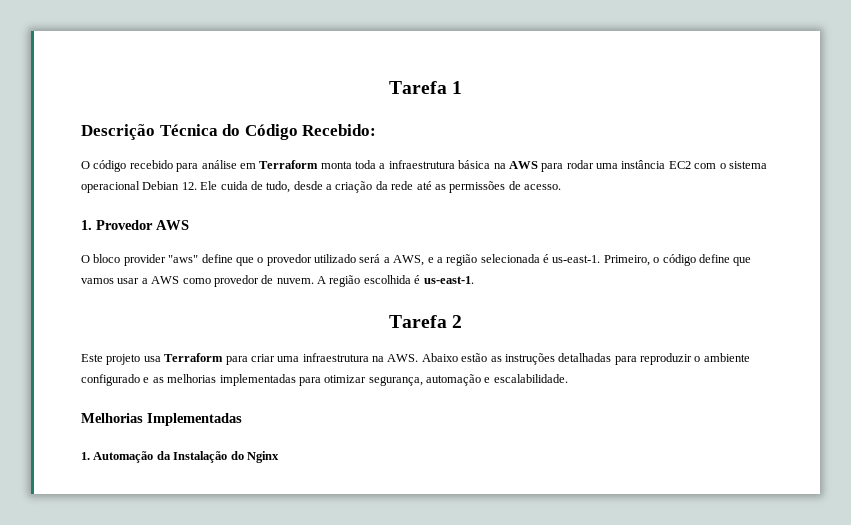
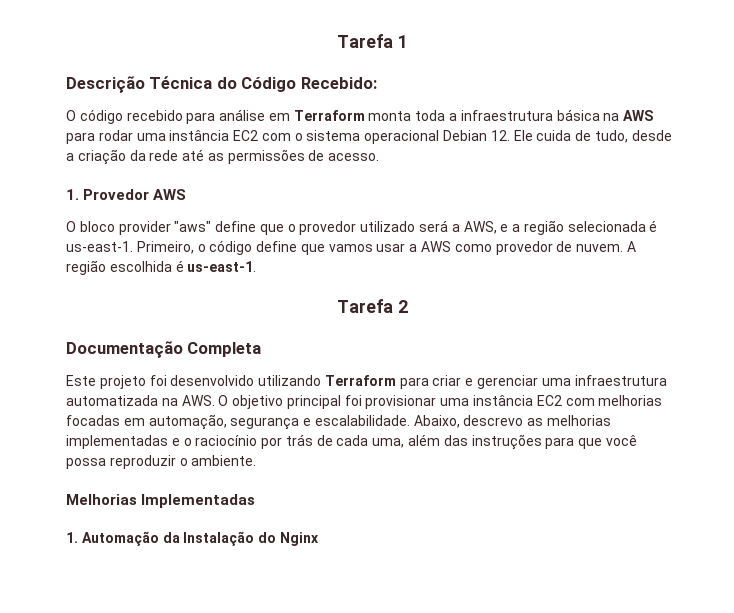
+ Documentação Completa
- Este projeto usa Terraform para criar uma infraestrutura na AWS. Abaixo estão as instruções detalhadas para reproduzir o ambiente configurado e as melhorias implementadas para otimizar segurança, automação e escalabilidade.
+ Este projeto foi desenvolvido utilizando Terraform para criar e gerenciar uma infraestrutura automatizada na AWS. O objetivo principal foi provisionar uma instância EC2 com melhorias focadas em automação, segurança e escalabilidade. Abaixo, descrevo as melhorias implementadas e o raciocínio por trás de cada uma, além das instruções para que você possa reproduzir o ambiente.

